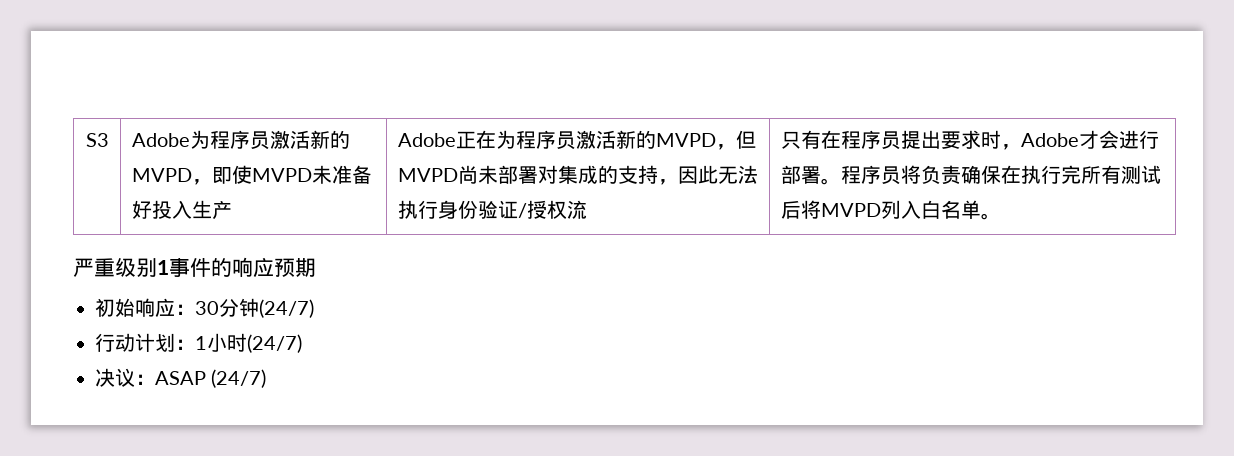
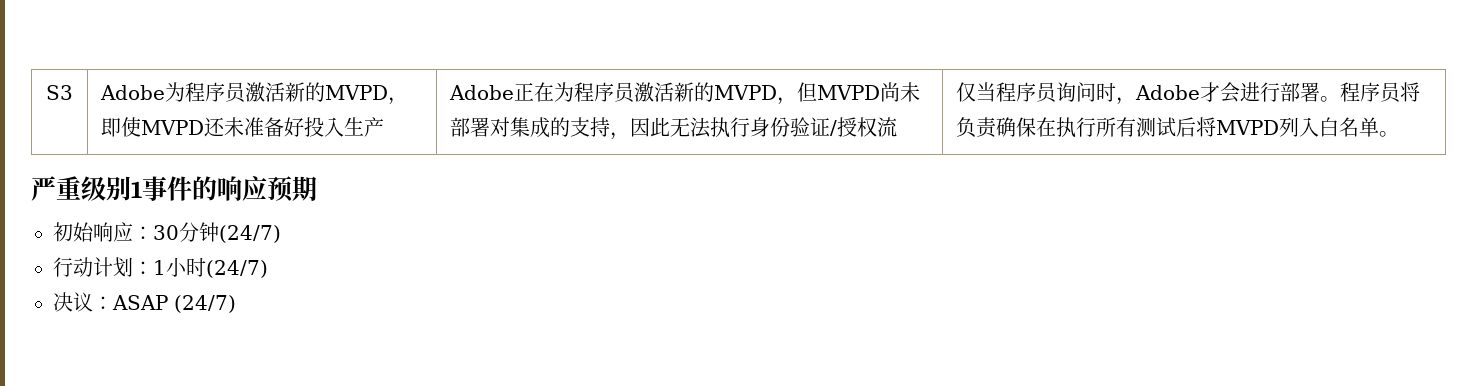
- Adobe为程序员激活新的MVPD，即使MVPD未准备好投入生产
+ Adobe为程序员激活新的MVPD，即使MVPD还未准备好投入生产
- 只有在程序员提出要求时，Adobe才会进行部署。
+ 仅当程序员询问时，Adobe才会进行部署。
- 程序员将负责确保在执行完所有测试后将MVPD列入白名单。
+ 程序员将负责确保在执行所有测试后将MVPD列入白名单。

